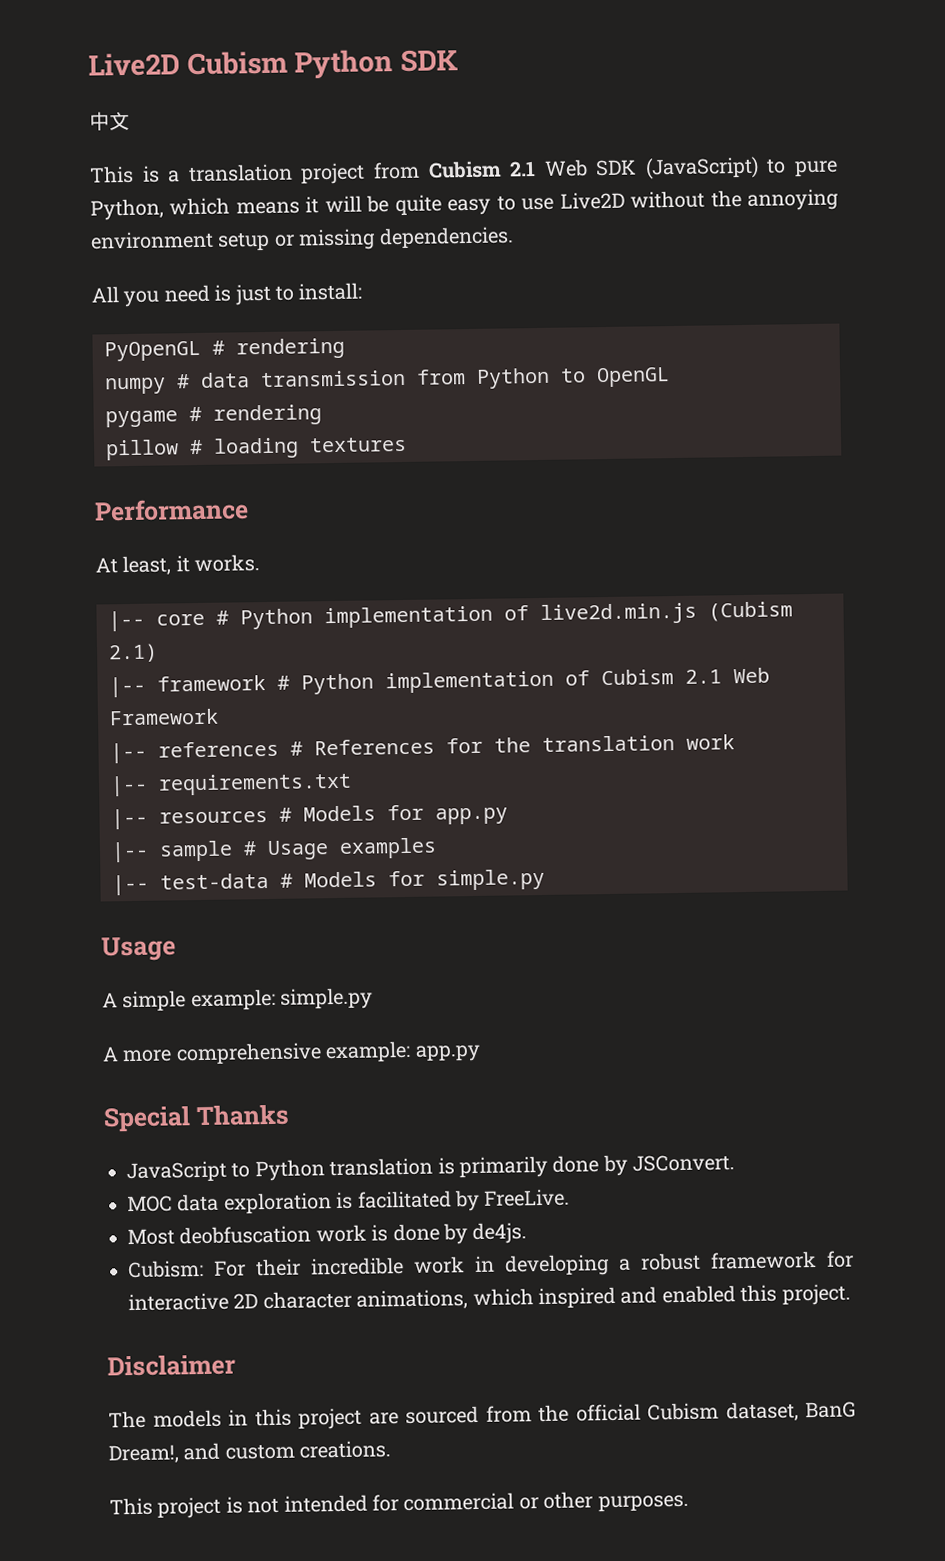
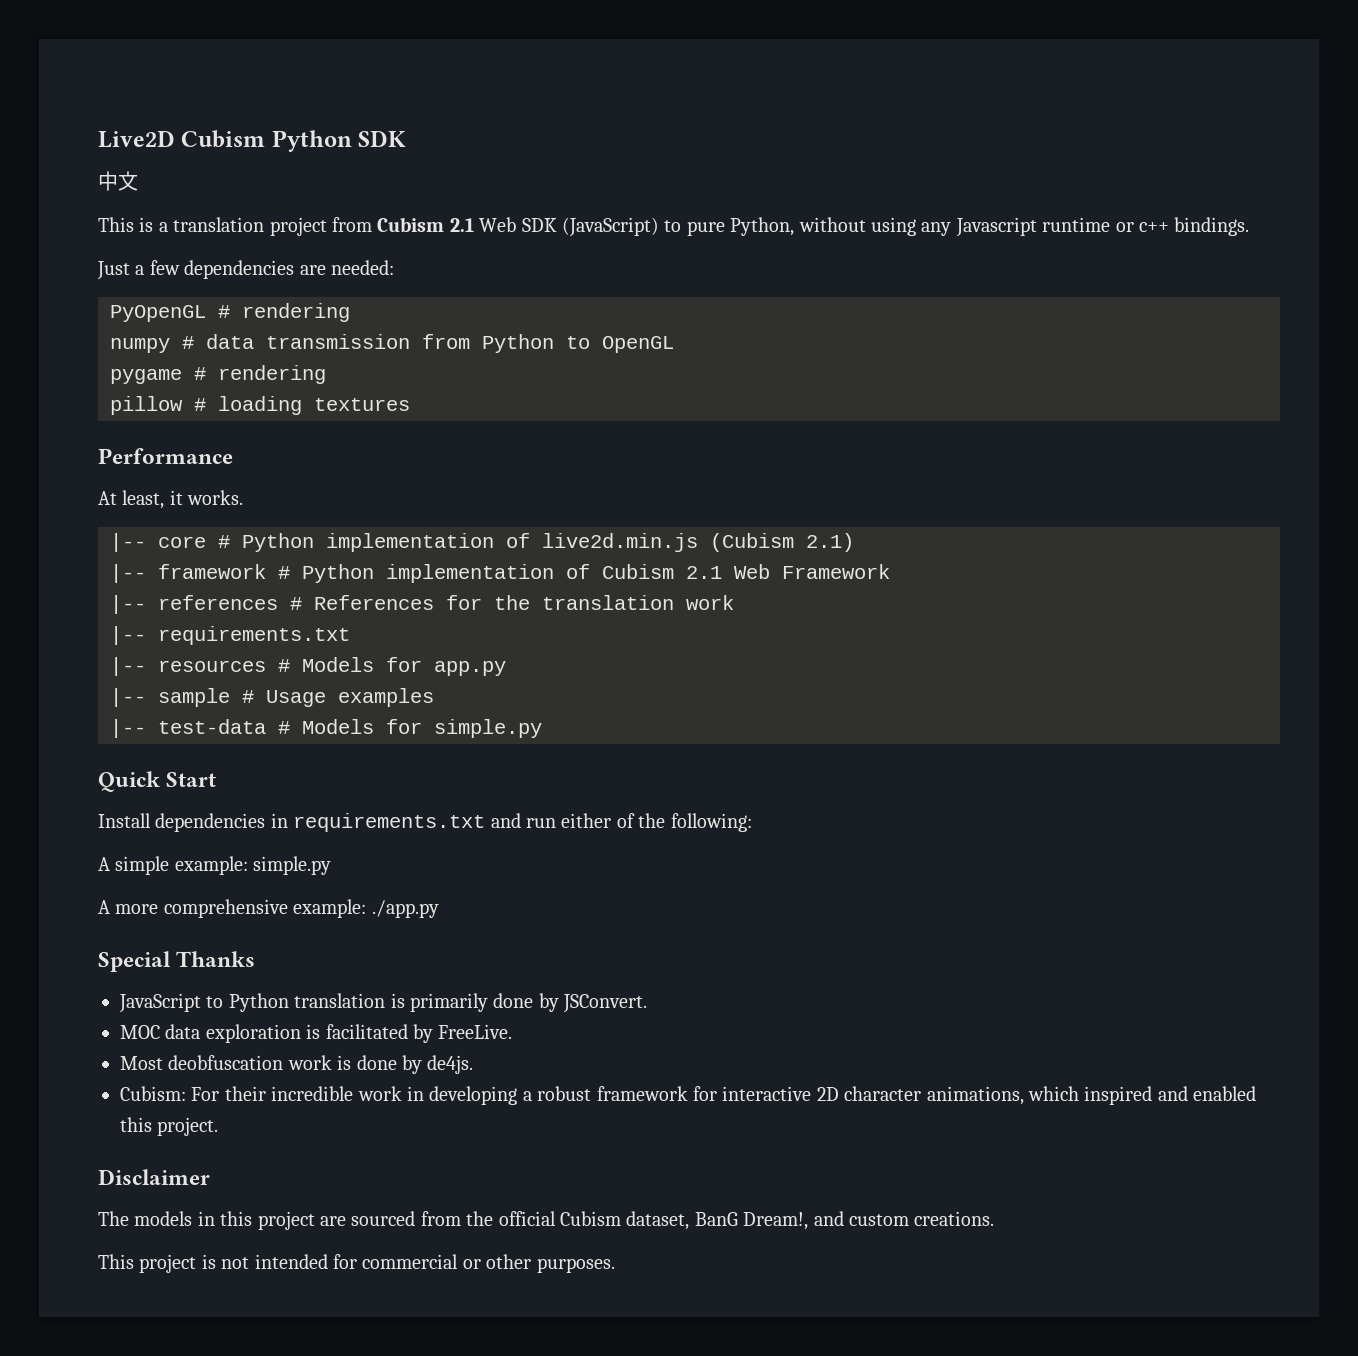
- This is a translation project from Cubism 2.1 Web SDK (JavaScript) to pure Python, which means it will be quite easy to use Live2D without the annoying environment setup or missing dependencies.
- All you need is just to install:
+ This is a translation project from Cubism 2.1 Web SDK (JavaScript) to pure Python, without using any Javascript runtime or c++ bindings.
+ Just a few dependencies are needed:
  |-- test-data # Models for simple.py
- Usage
+ Quick Start
+ Install dependencies in requirements.txt and run either of the following:
- A more comprehensive example: app.py
+ A more comprehensive example: ./app.py

